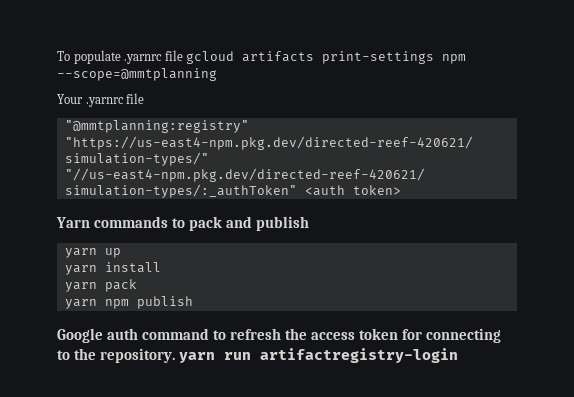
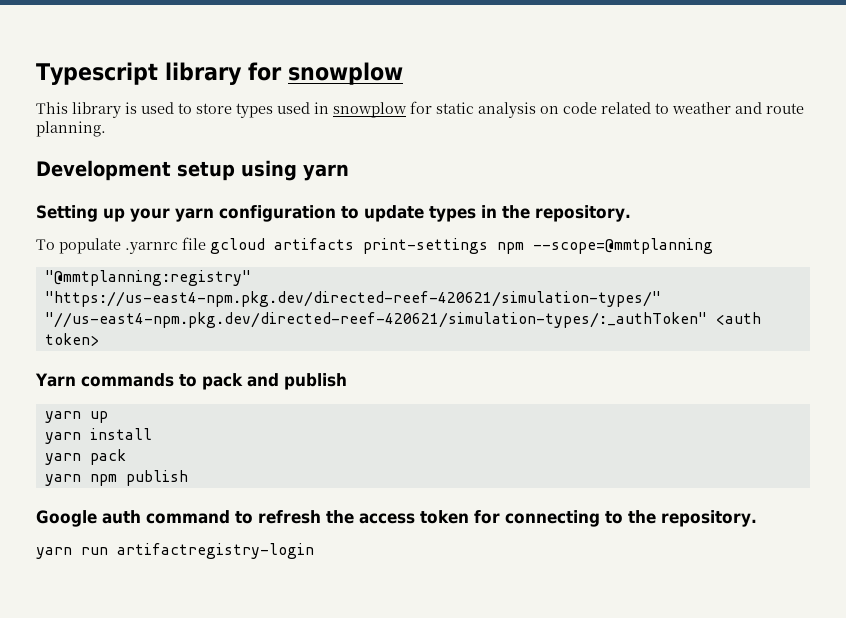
+ Typescript library for snowplow
+ This library is used to store types used in snowplow for static analysis on code related to weather and route planning.
+ Development setup using yarn
+ Setting up your yarn configuration to update types in the repository.
- Your .yarnrc file
- Google auth command to refresh the access token for connecting to the repository. yarn run artifactregistry-login
+ Google auth command to refresh the access token for connecting to the repository.
+ yarn run artifactregistry-login

